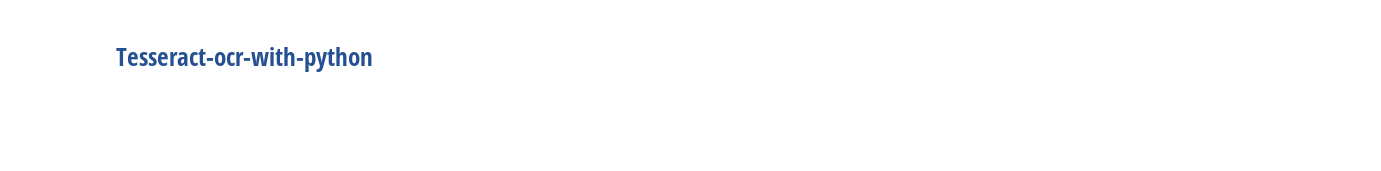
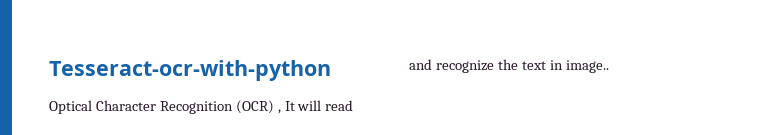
+ Optical Character Recognition (OCR) , It will read and recognize the text in image..

